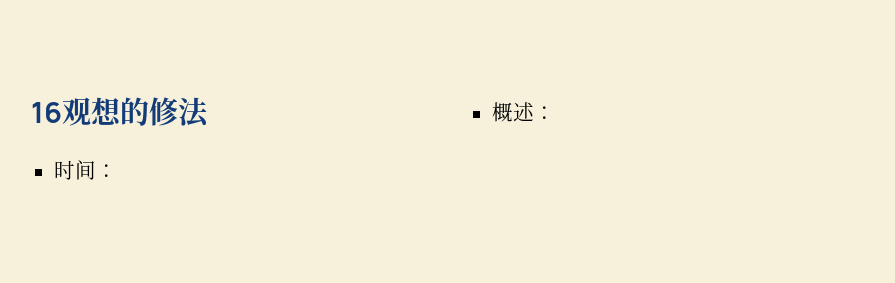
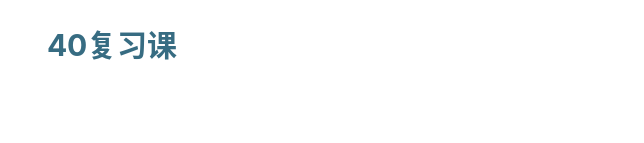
- 16观想的修法
- 时间：
- 概述：
+ 40复习课

